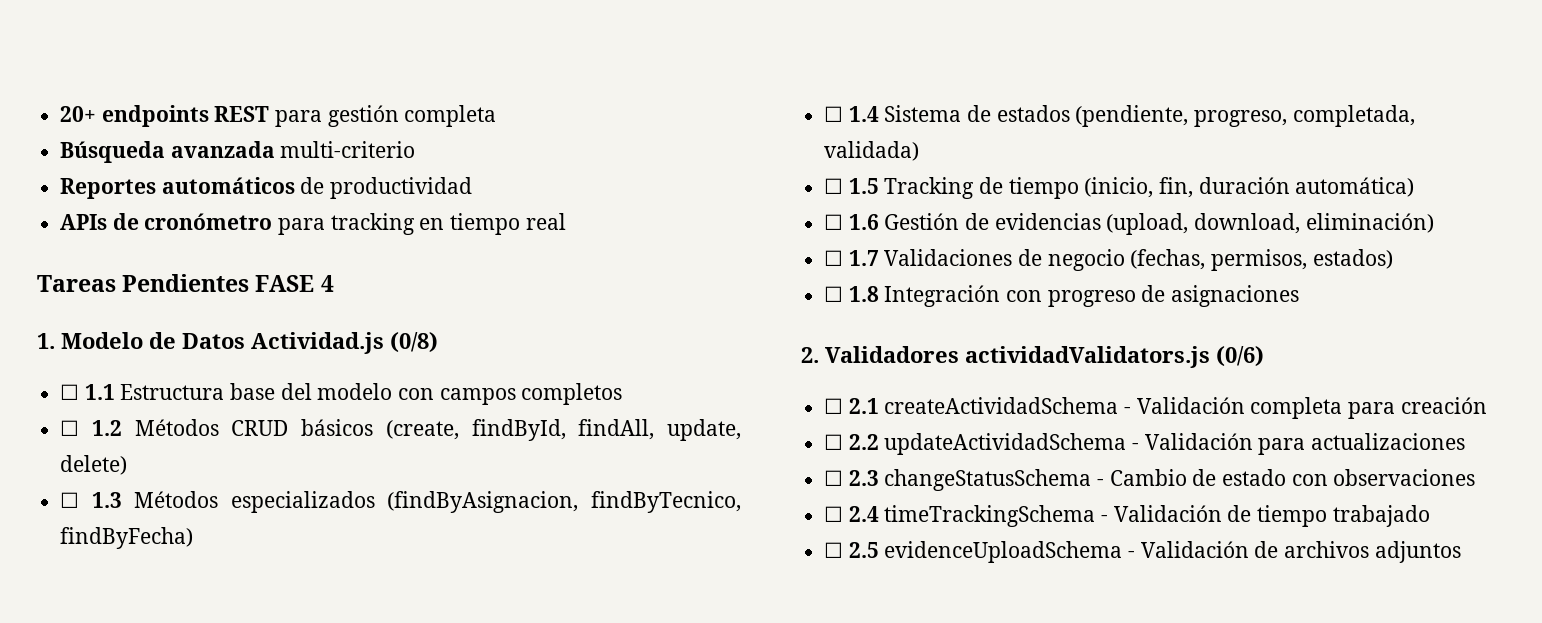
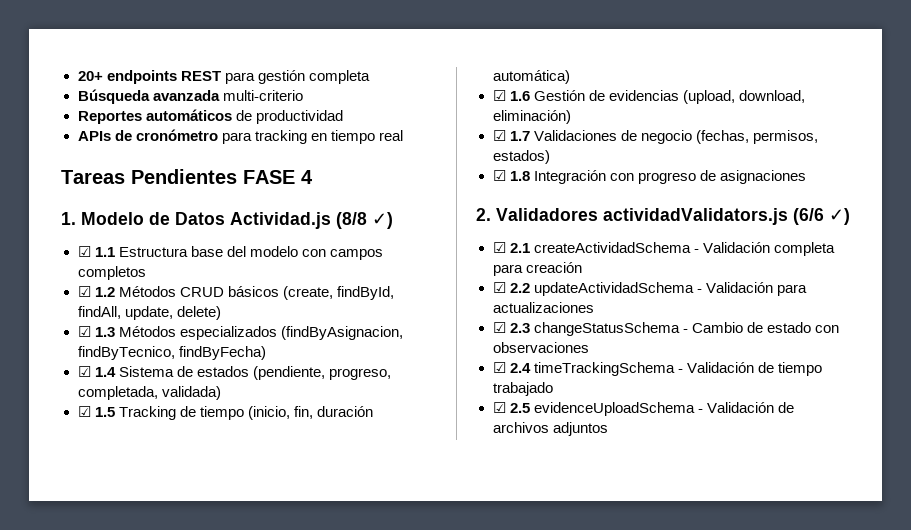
- 1. Modelo de Datos Actividad.js (0/8)
- ☐ 1.1 Estructura base del modelo con campos completos
+ 1. Modelo de Datos Actividad.js (8/8 ✓)
+ ☑ 1.1 Estructura base del modelo con campos completos
- ☐ 1.2 Métodos CRUD básicos (create, findById, findAll, update, delete)
+ ☑ 1.2 Métodos CRUD básicos (create, findById, findAll, update, delete)
- ☐ 1.3 Métodos especializados (findByAsignacion, findByTecnico, findByFecha)
+ ☑ 1.3 Métodos especializados (findByAsignacion, findByTecnico, findByFecha)
- ☐ 1.4 Sistema de estados (pendiente, progreso, completada, validada)
+ ☑ 1.4 Sistema de estados (pendiente, progreso, completada, validada)
- ☐ 1.5 Tracking de tiempo (inicio, fin, duración automática)
+ ☑ 1.5 Tracking de tiempo (inicio, fin, duración automática)
- ☐ 1.6 Gestión de evidencias (upload, download, eliminación)
+ ☑ 1.6 Gestión de evidencias (upload, download, eliminación)
- ☐ 1.7 Validaciones de negocio (fechas, permisos, estados)
+ ☑ 1.7 Validaciones de negocio (fechas, permisos, estados)
- ☐ 1.8 Integración con progreso de asignaciones
+ ☑ 1.8 Integración con progreso de asignaciones
- 2. Validadores actividadValidators.js (0/6)
- ☐ 2.1 createActividadSchema - Validación completa para creación
+ 2. Validadores actividadValidators.js (6/6 ✓)
+ ☑ 2.1 createActividadSchema - Validación completa para creación
- ☐ 2.2 updateActividadSchema - Validación para actualizaciones
+ ☑ 2.2 updateActividadSchema - Validación para actualizaciones
- ☐ 2.3 changeStatusSchema - Cambio de estado con observaciones
+ ☑ 2.3 changeStatusSchema - Cambio de estado con observaciones
- ☐ 2.4 timeTrackingSchema - Validación de tiempo trabajado
+ ☑ 2.4 timeTrackingSchema - Validación de tiempo trabajado
- ☐ 2.5 evidenceUploadSchema - Validación de archivos adjuntos
+ ☑ 2.5 evidenceUploadSchema - Validación de archivos adjuntos

